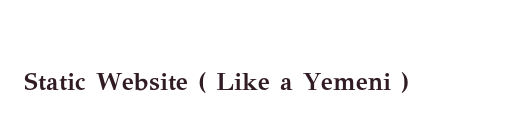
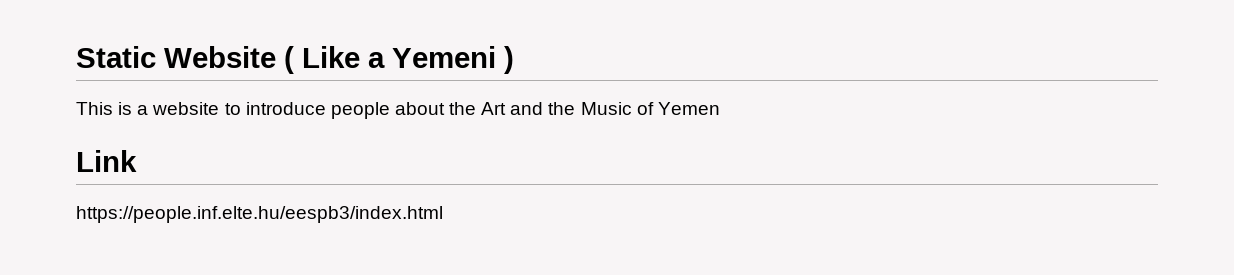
+ This is a website to introduce people about the Art and the Music of Yemen
+ Link
+ https://people.inf.elte.hu/eespb3/index.html

